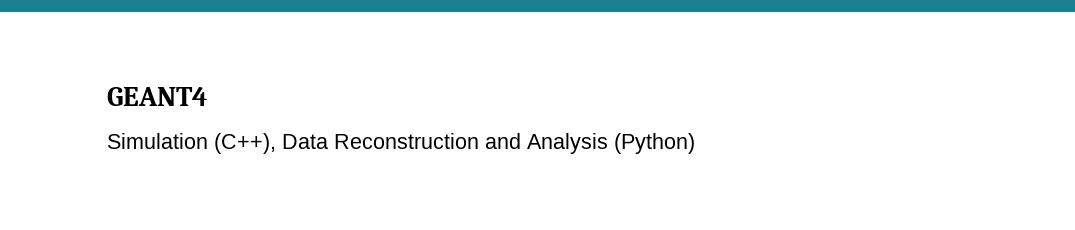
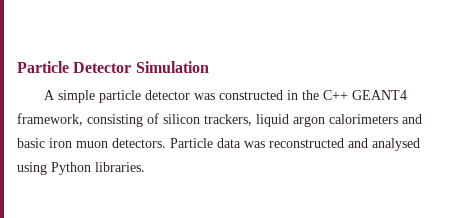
- GEANT4
- Simulation (C++), Data Reconstruction and Analysis (Python)
+ Particle Detector Simulation
+ A simple particle detector was constructed in the C++ GEANT4 framework, consisting of silicon trackers, liquid argon calorimeters and basic iron muon detectors. Particle data was reconstructed and analysed using Python libraries.

